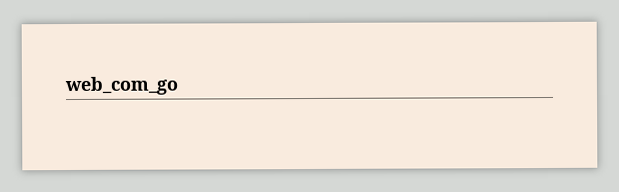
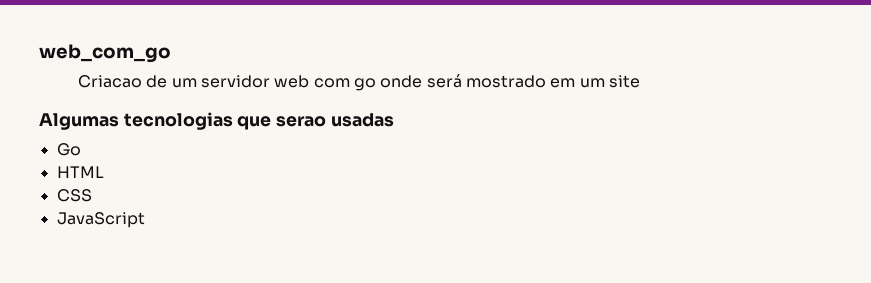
+ Criacao de um servidor web com go onde será mostrado em um site
+ Algumas tecnologias que serao usadas
+ Go
+ HTML
+ CSS
+ JavaScript

